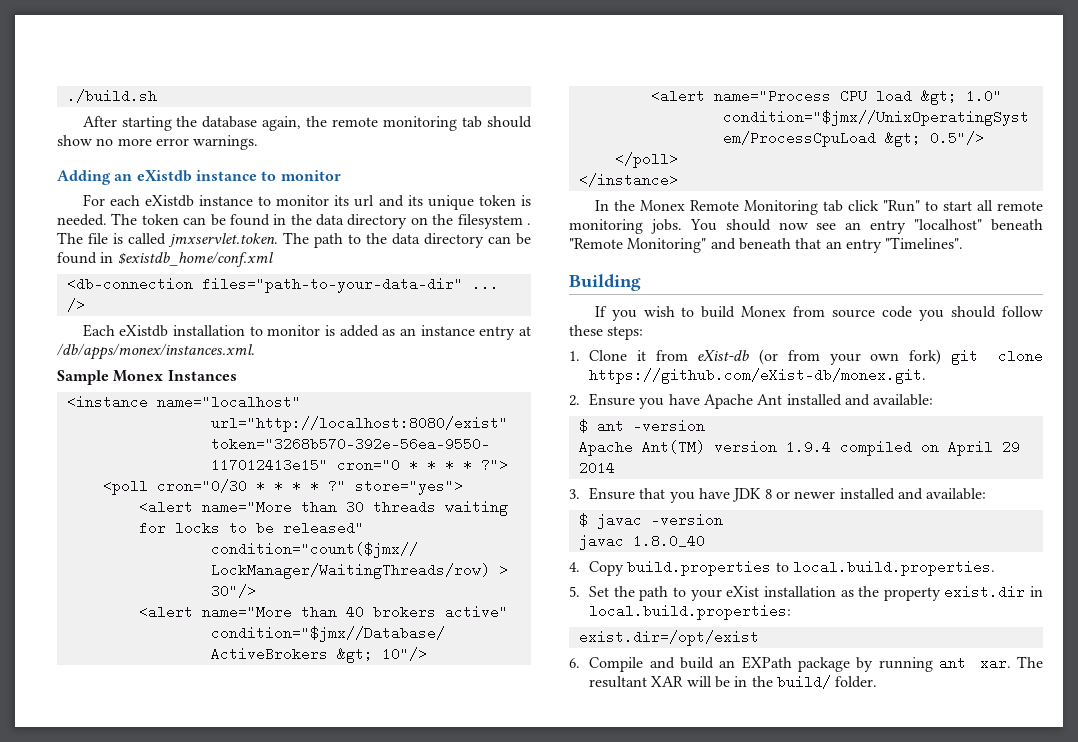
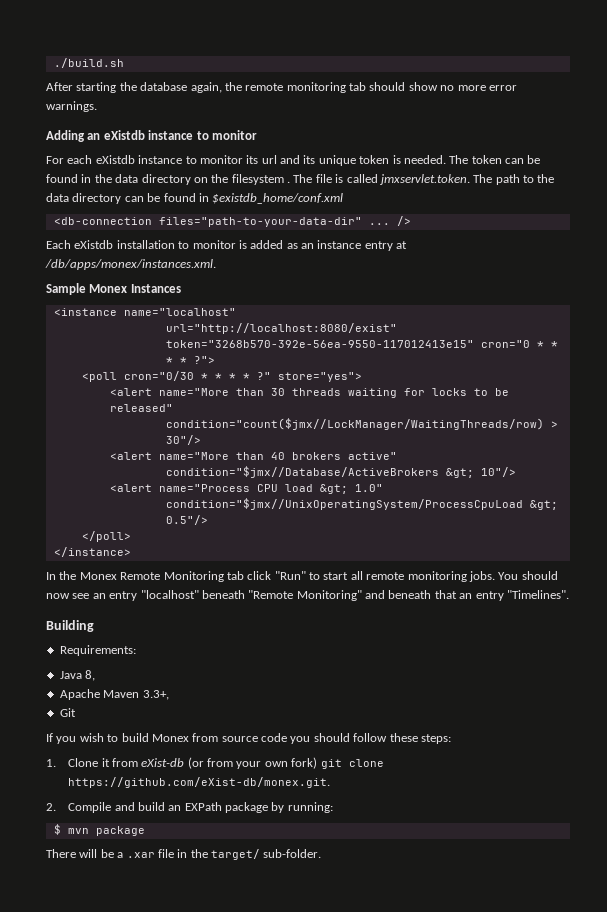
+ Requirements:
+ Java 8,
+ Apache Maven 3.3+,
+ Git
- 2. Ensure you have Apache Ant installed and available:
- $ ant -version
- Apache Ant(TM) version 1.9.4 compiled on April 29 2014
- 3. Ensure that you have JDK 8 or newer installed and available:
- $ javac -version
- javac 1.8.0_40
- 4. Copy build.properties to local.build.properties.
- 5. Set the path to your eXist installation as the property exist.dir in local.build.properties:
- exist.dir=/opt/exist
- 6. Compile and build an EXPath package by running ant xar. The resultant XAR will be in the build/ folder.
+ 2. Compile and build an EXPath package by running:
+ $ mvn package
+ There will be a .xar file in the target/ sub-folder.

